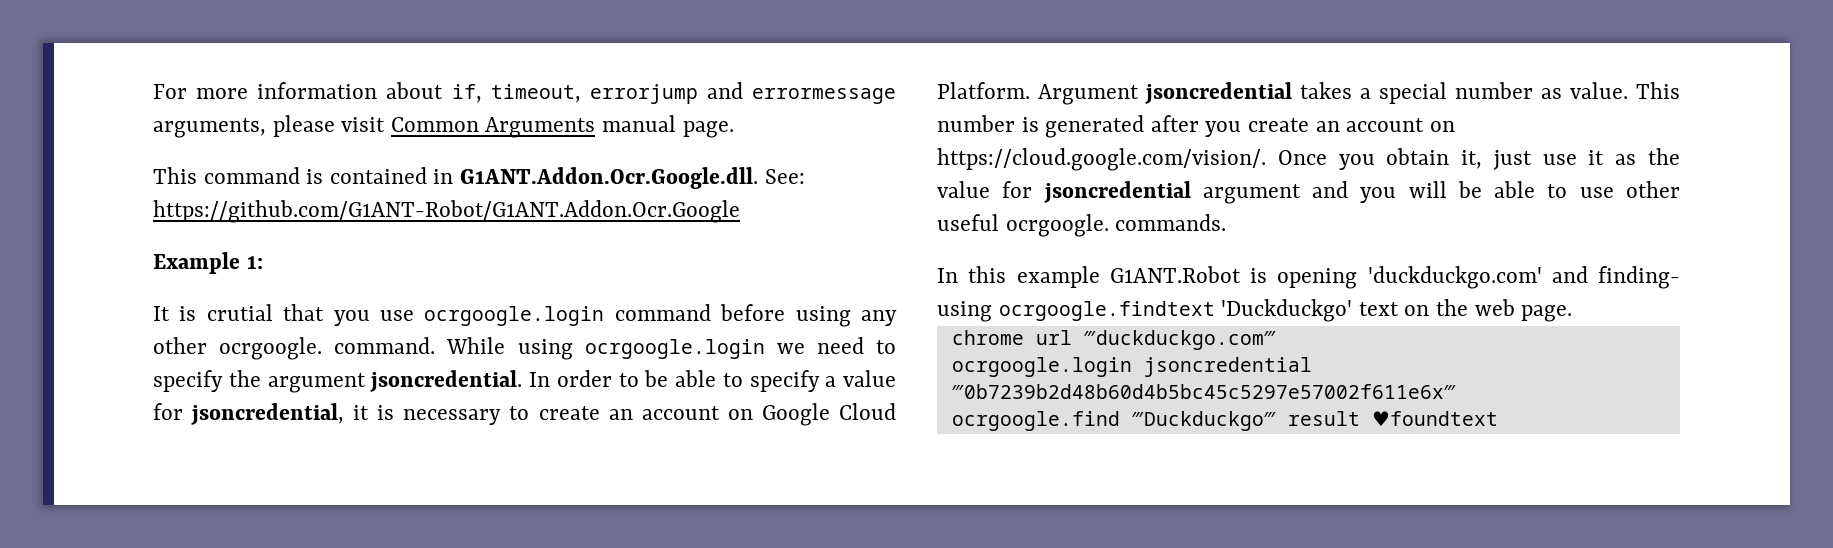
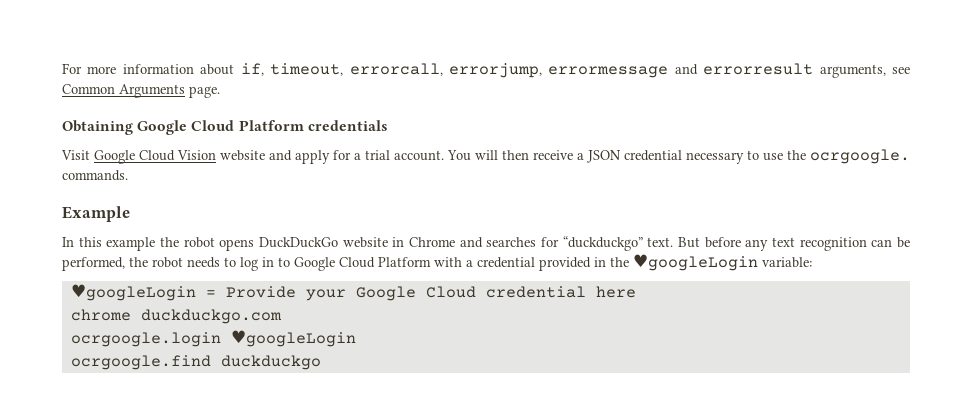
- For more information about if, timeout, errorjump and errormessage arguments, please visit Common Arguments manual page.
- This command is contained in G1ANT.Addon.Ocr.Google.dll. See: https://github.com/G1ANT-Robot/G1ANT.Addon.Ocr.Google
- Example 1:
- It is crutial that you use ocrgoogle.login command before using any other ocrgoogle. command. While using ocrgoogle.login we need to specify the argument jsoncredential. In order to be able to specify a value for jsoncredential, it is necessary to create an account on Google Cloud Platform. Argument jsoncredential takes a special number as value. This number is generated after you create an account on https://cloud.google.com/vision/. Once you obtain it, just use it as the value for jsoncredential argument and you will be able to use other useful ocrgoogle. commands.
- In this example G1ANT.Robot is opening 'duckduckgo.com' and finding- using ocrgoogle.findtext 'Duckduckgo' text on the web page.
+ For more information about if, timeout, errorcall, errorjump, errormessage and errorresult arguments, see Common Arguments page.
+ Obtaining Google Cloud Platform credentials
+ Visit Google Cloud Vision website and apply for a trial account. You will then receive a JSON credential necessary to use the ocrgoogle. commands.
+ Example
+ In this example the robot opens DuckDuckGo website in Chrome and searches for “duckduckgo” text. But before any text recognition can be performed, the robot needs to log in to Google Cloud Platform with a credential provided in the ♥googleLogin variable:
+ ♥googleLogin = Provide your Google Cloud credential here
- chrome url ‴duckduckgo.com‴
- ocrgoogle.login jsoncredential ‴0b7239b2d48b60d4b5bc45c5297e57002f611e6x‴
+ chrome duckduckgo.com
+ ocrgoogle.login ♥googleLogin
- ocrgoogle.find ‴Duckduckgo‴ result ♥foundtext
+ ocrgoogle.find duckduckgo

